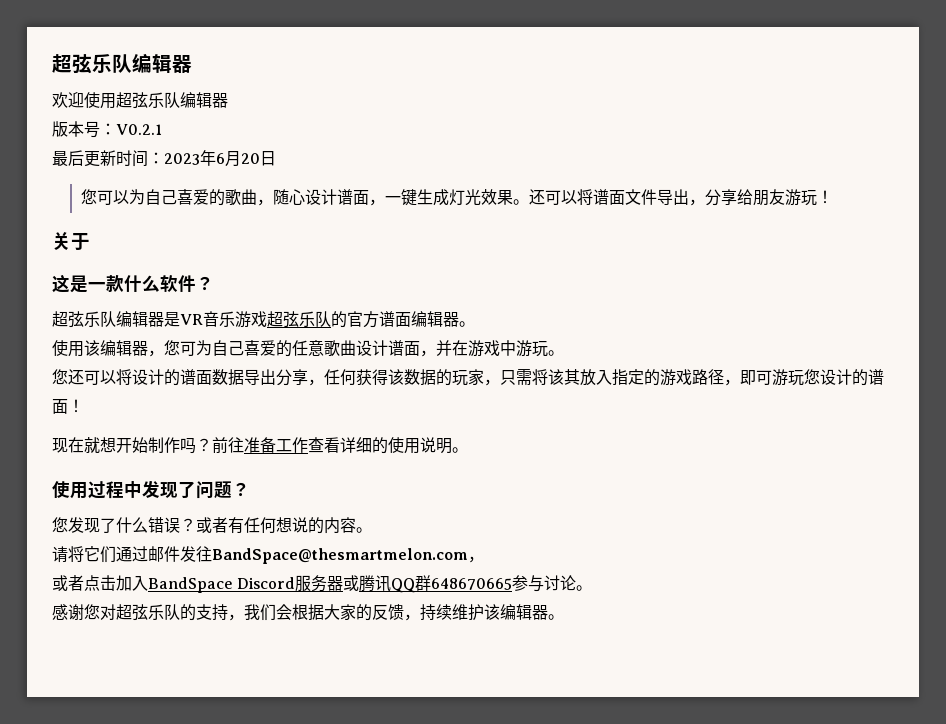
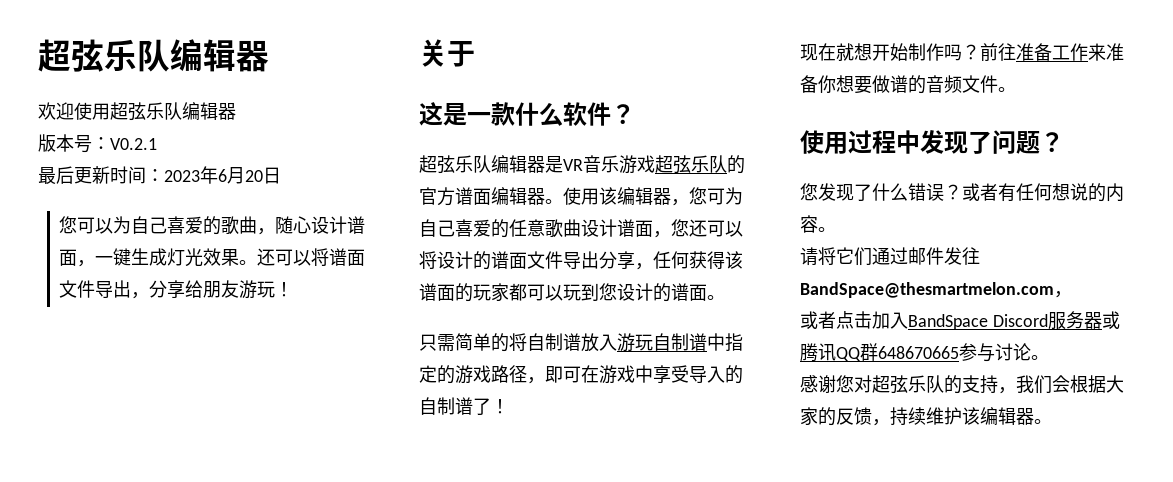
- 超弦乐队编辑器是VR音乐游戏超弦乐队的官方谱面编辑器。
- 使用该编辑器，您可为自己喜爱的任意歌曲设计谱面，并在游戏中游玩。
- 您还可以将设计的谱面数据导出分享，任何获得该数据的玩家，只需将该其放入指定的游戏路径，即可游玩您设计的谱面！
+ 超弦乐队编辑器是VR音乐游戏超弦乐队的官方谱面编辑器。使用该编辑器，您可为自己喜爱的任意歌曲设计谱面，您还可以将设计的谱面文件导出分享，任何获得该谱面的玩家都可以玩到您设计的谱面。
+ 只需简单的将自制谱放入游玩自制谱中指定的游戏路径，即可在游戏中享受导入的自制谱了！
- 前往准备工作查看详细的使用说明。
+ 前往准备工作来准备你想要做谱的音频文件。

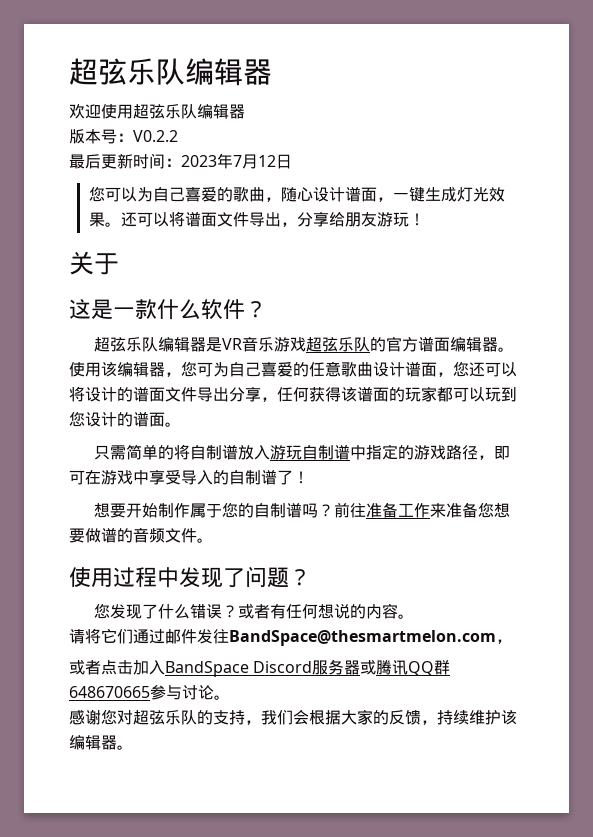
- 版本号：V0.2.1
+ 版本号：V0.2.2
- 最后更新时间：2023年6月20日
+ 最后更新时间：2023年7月12日
- 现在就想开始制作吗？
+ 想要开始制作属于您的自制谱吗？
- 前往准备工作来准备你想要做谱的音频文件。
+ 前往准备工作来准备您想要做谱的音频文件。

